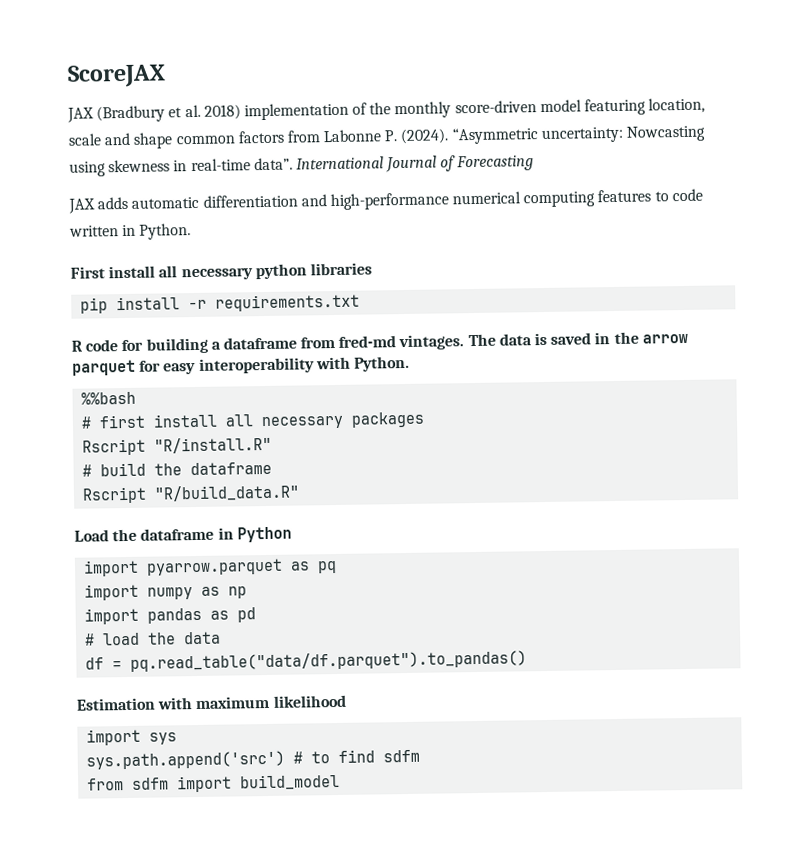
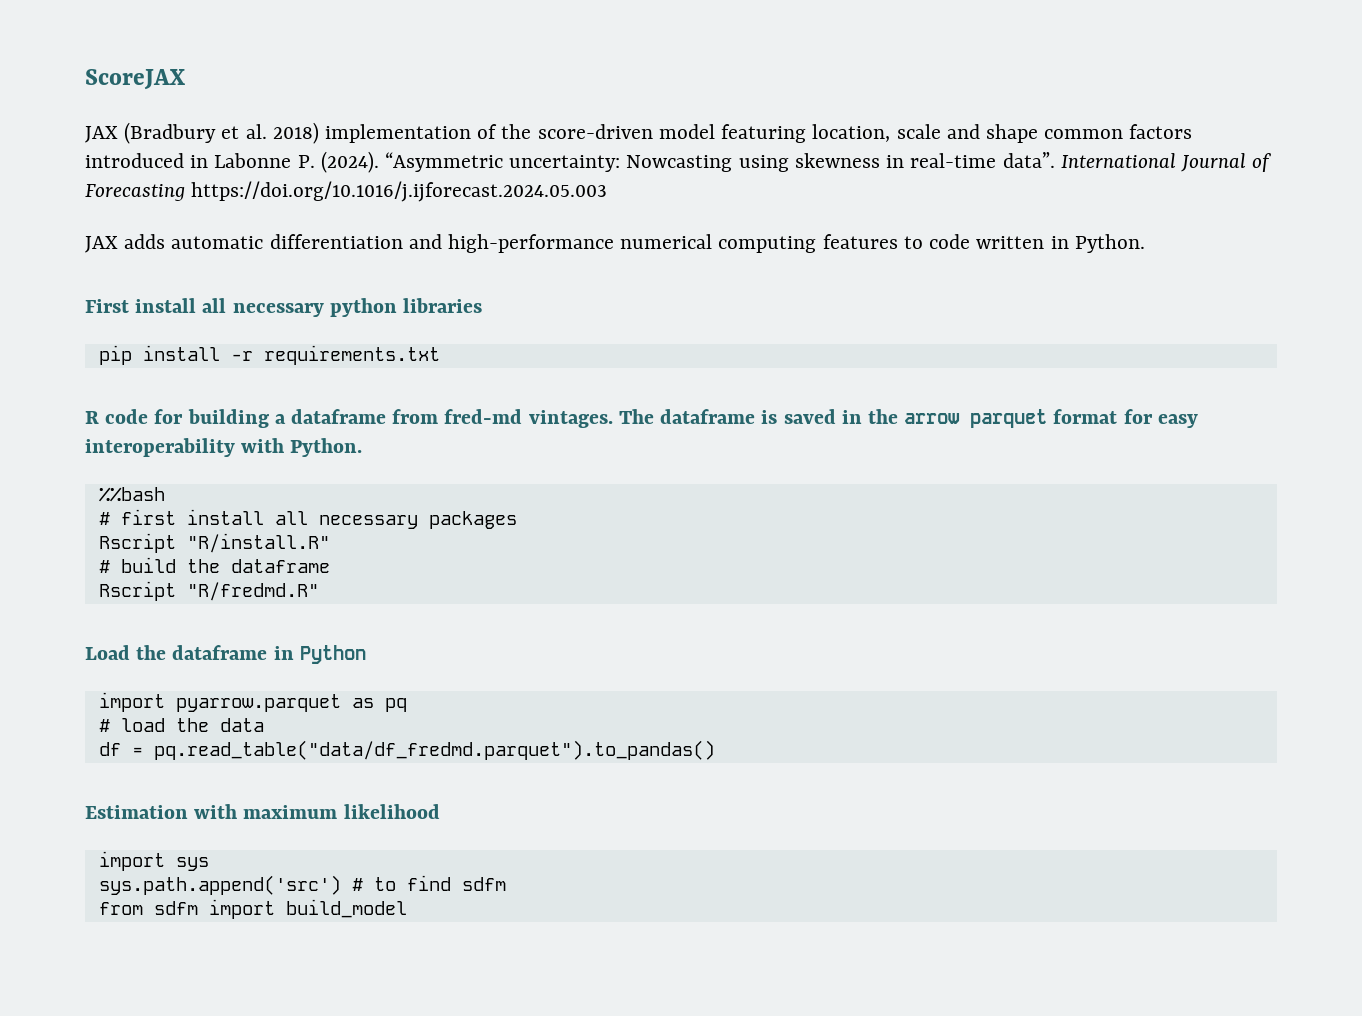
- JAX (Bradbury et al. 2018) implementation of the monthly score-driven model featuring location, scale and shape common factors from Labonne P. (2024).
+ JAX (Bradbury et al. 2018) implementation of the score-driven model featuring location, scale and shape common factors introduced in Labonne P. (2024).
- International Journal of Forecasting
+ International Journal of Forecasting https://doi.org/10.1016/j.ijforecast.2024.05.003
- The data is saved in the arrow parquet for easy interoperability with Python.
+ The dataframe is saved in the arrow parquet format for easy interoperability with Python.
- Rscript "R/build_data.R"
+ Rscript "R/fredmd.R"
- import numpy as np
- import pandas as pd
- df = pq.read_table("data/df.parquet").to_pandas()
+ df = pq.read_table("data/df_fredmd.parquet").to_pandas()

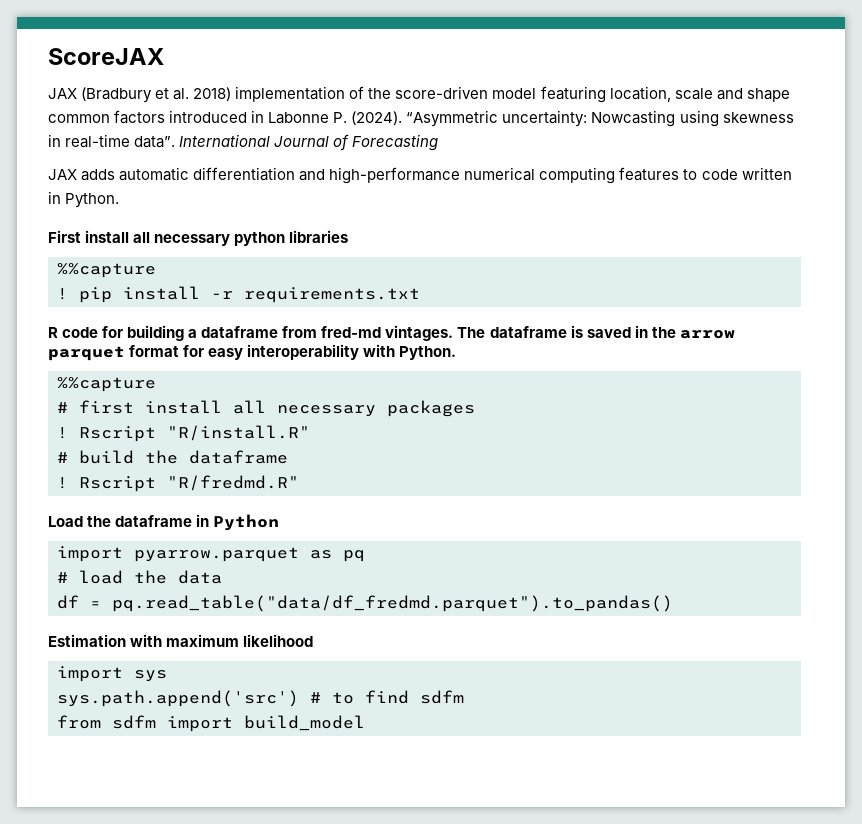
- International Journal of Forecasting https://doi.org/10.1016/j.ijforecast.2024.05.003
+ International Journal of Forecasting
  First install all necessary python libraries
- pip install -r requirements.txt
+ %%capture
+ ! pip install -r requirements.txt
  The dataframe is saved in the arrow parquet format for easy interoperability with Python.
- %%bash
+ %%capture
  # first install all necessary packages
- Rscript "R/install.R"
+ ! Rscript "R/install.R"
  # build the dataframe
- Rscript "R/fredmd.R"
+ ! Rscript "R/fredmd.R"

